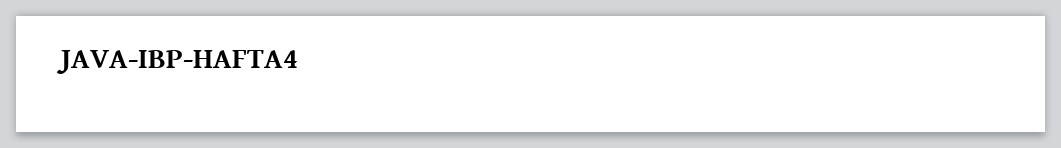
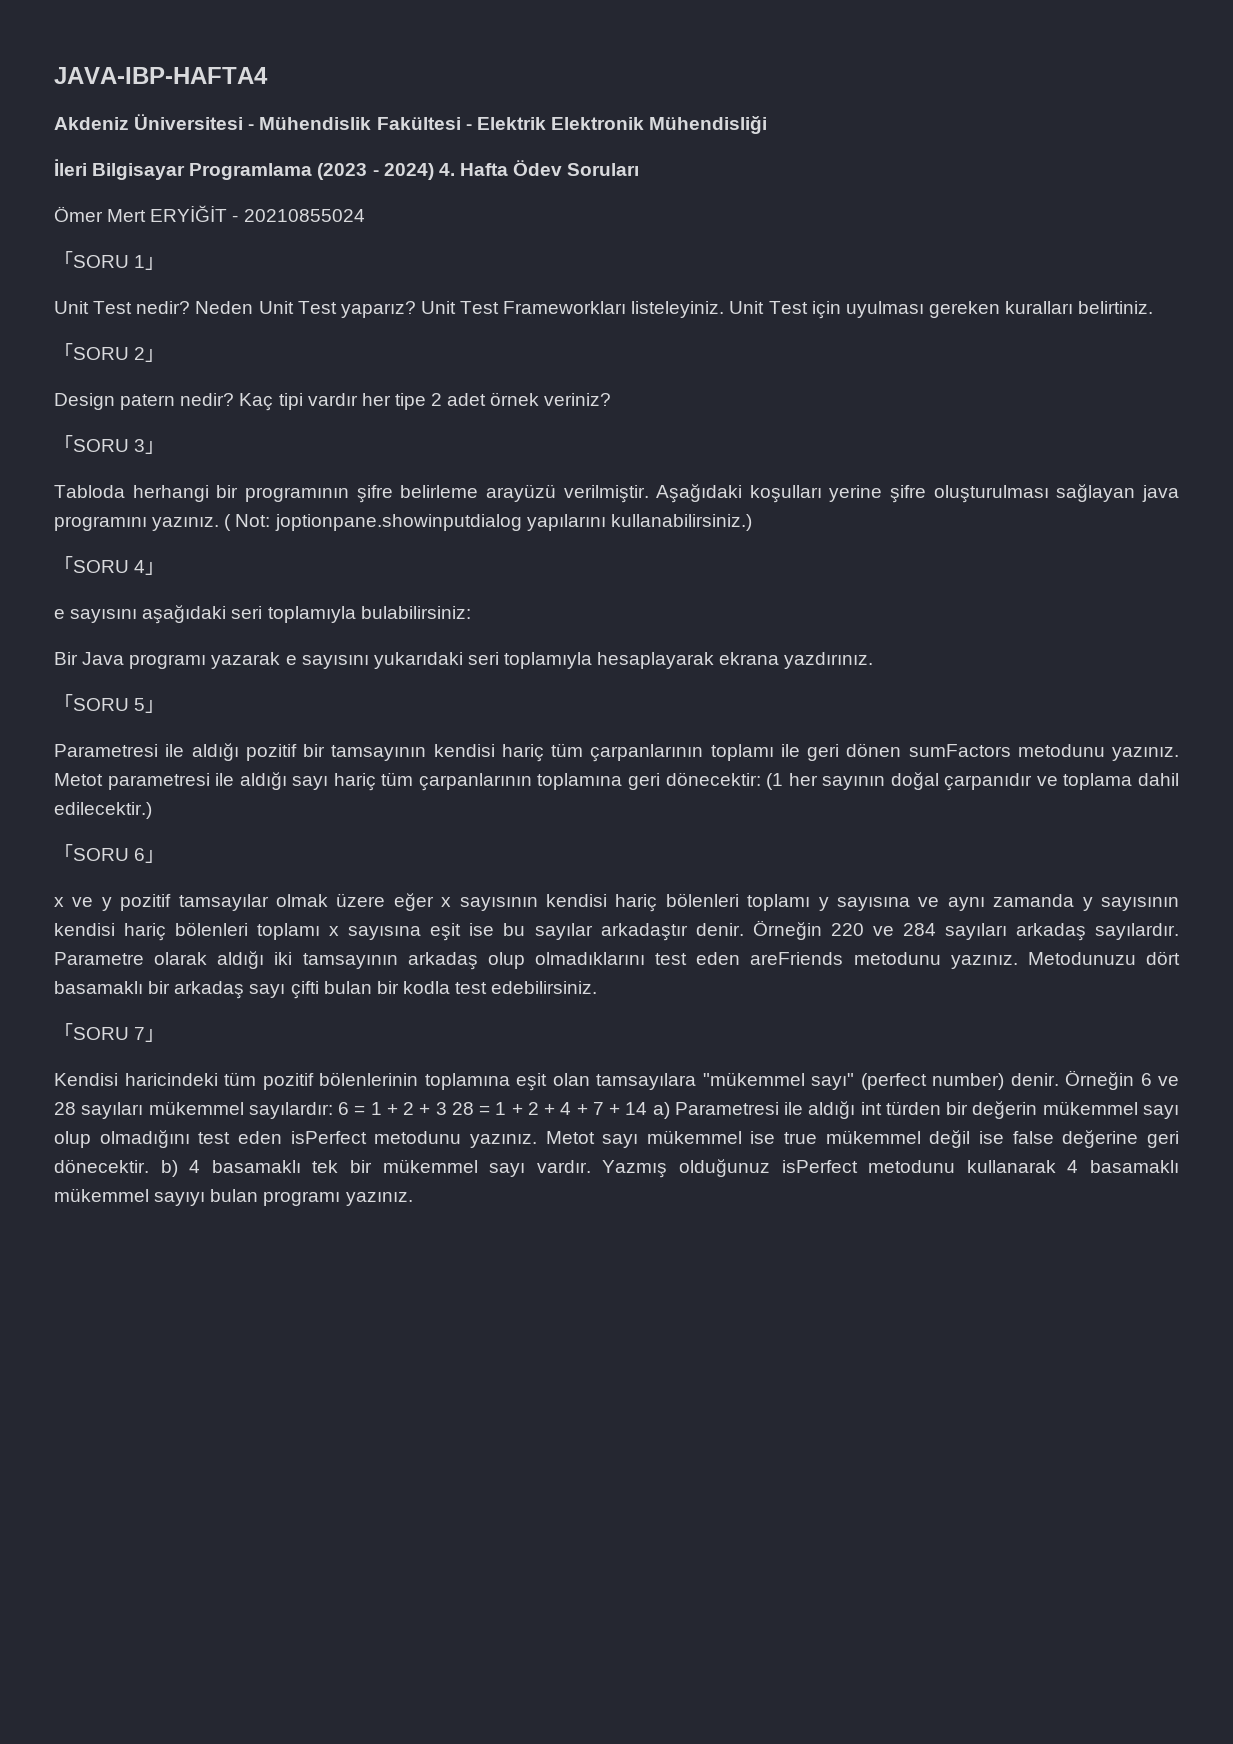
+ Akdeniz Üniversitesi - Mühendislik Fakültesi - Elektrik Elektronik Mühendisliği
+ İleri Bilgisayar Programlama (2023 - 2024) 4. Hafta Ödev Soruları
+ Ömer Mert ERYİĞİT - 20210855024
+ 「SORU 1」
+ Unit Test nedir? Neden Unit Test yaparız? Unit Test Frameworkları listeleyiniz. Unit Test için uyulması gereken kuralları belirtiniz.
+ 「SORU 2」
+ Design patern nedir? Kaç tipi vardır her tipe 2 adet örnek veriniz?
+ 「SORU 3」
+ Tabloda herhangi bir programının şifre belirleme arayüzü verilmiştir. Aşağıdaki koşulları yerine şifre oluşturulması sağlayan java programını yazınız. ( Not: joptionpane.showinputdialog yapılarını kullanabilirsiniz.)
+ 「SORU 4」
+ e sayısını aşağıdaki seri toplamıyla bulabilirsiniz:
+ Bir Java programı yazarak e sayısını yukarıdaki seri toplamıyla hesaplayarak ekrana yazdırınız.
+ 「SORU 5」
+ Parametresi ile aldığı pozitif bir tamsayının kendisi hariç tüm çarpanlarının toplamı ile geri dönen sumFactors metodunu yazınız. Metot parametresi ile aldığı sayı hariç tüm çarpanlarının toplamına geri dönecektir: (1 her sayının doğal çarpanıdır ve toplama dahil edilecektir.)
+ 「SORU 6」
+ x ve y pozitif tamsayılar olmak üzere eğer x sayısının kendisi hariç bölenleri toplamı y sayısına ve aynı zamanda y sayısının kendisi hariç bölenleri toplamı x sayısına eşit ise bu sayılar arkadaştır denir. Örneğin 220 ve 284 sayıları arkadaş sayılardır. Parametre olarak aldığı iki tamsayının arkadaş olup olmadıklarını test eden areFriends metodunu yazınız. Metodunuzu dört basamaklı bir arkadaş sayı çifti bulan bir kodla test edebilirsiniz.
+ 「SORU 7」
+ Kendisi haricindeki tüm pozitif bölenlerinin toplamına eşit olan tamsayılara "mükemmel sayı" (perfect number) denir. Örneğin 6 ve 28 sayıları mükemmel sayılardır: 6 = 1 + 2 + 3 28 = 1 + 2 + 4 + 7 + 14 a) Parametresi ile aldığı int türden bir değerin mükemmel sayı olup olmadığını test eden isPerfect metodunu yazınız. Metot sayı mükemmel ise true mükemmel değil ise false değerine geri dönecektir. b) 4 basamaklı tek bir mükemmel sayı vardır. Yazmış olduğunuz isPerfect metodunu kullanarak 4 basamaklı mükemmel sayıyı bulan programı yazınız.

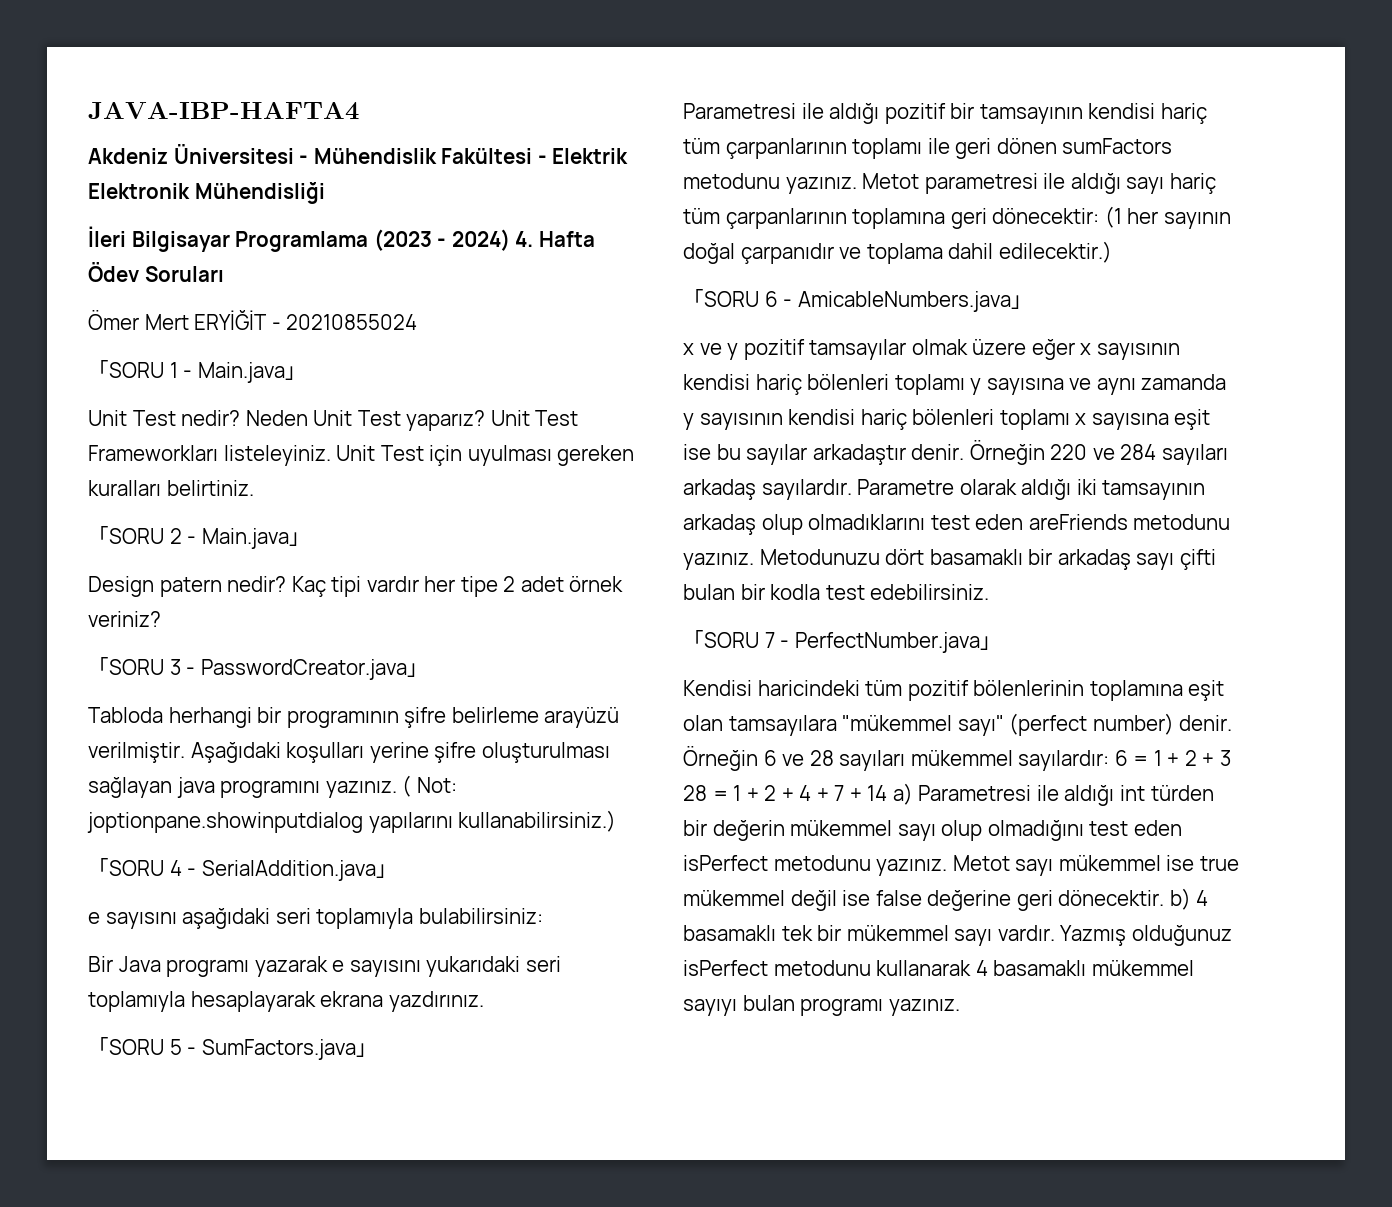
- 「SORU 1」
+ 「SORU 1 - Main.java」
- 「SORU 2」
+ 「SORU 2 - Main.java」
- 「SORU 3」
+ 「SORU 3 - PasswordCreator.java」
- 「SORU 4」
+ 「SORU 4 - SerialAddition.java」
- 「SORU 5」
+ 「SORU 5 - SumFactors.java」
- 「SORU 6」
+ 「SORU 6 - AmicableNumbers.java」
- 「SORU 7」
+ 「SORU 7 - PerfectNumber.java」

